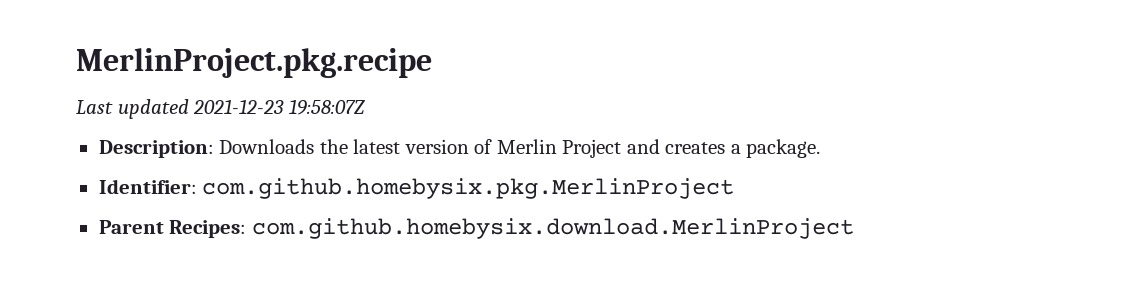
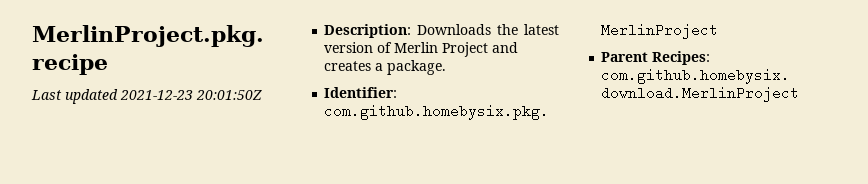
- Last updated 2021-12-23 19:58:07Z
+ Last updated 2021-12-23 20:01:50Z

